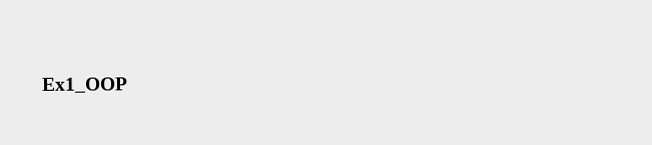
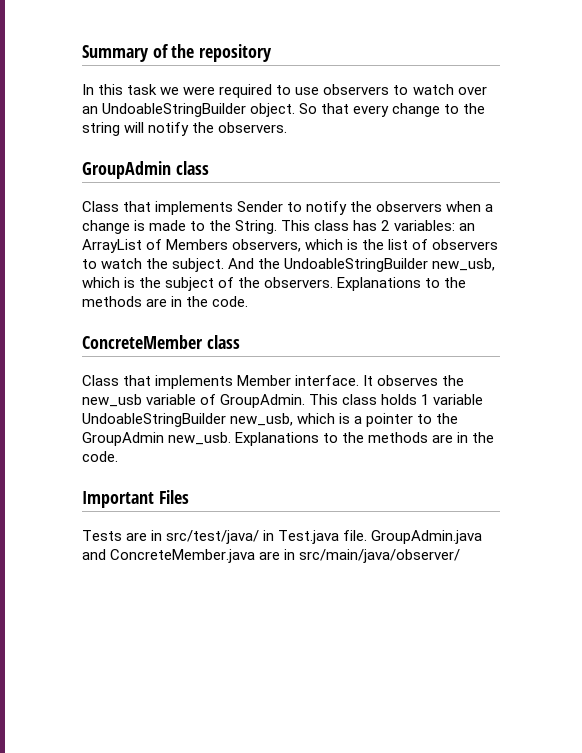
- Ex1_OOP
+ Summary of the repository
+ In this task we were required to use observers to watch over an UndoableStringBuilder object. So that every change to the string will notify the observers.
+ GroupAdmin class
+ Class that implements Sender to notify the observers when a change is made to the String. This class has 2 variables: an ArrayList of Members observers, which is the list of observers to watch the subject. And the UndoableStringBuilder new_usb, which is the subject of the observers. Explanations to the methods are in the code.
+ ConcreteMember class
+ Class that implements Member interface. It observes the new_usb variable of GroupAdmin. This class holds 1 variable UndoableStringBuilder new_usb, which is a pointer to the GroupAdmin new_usb. Explanations to the methods are in the code.
+ Important Files
+ Tests are in src/test/java/ in Test.java file. GroupAdmin.java and ConcreteMember.java are in src/main/java/observer/

